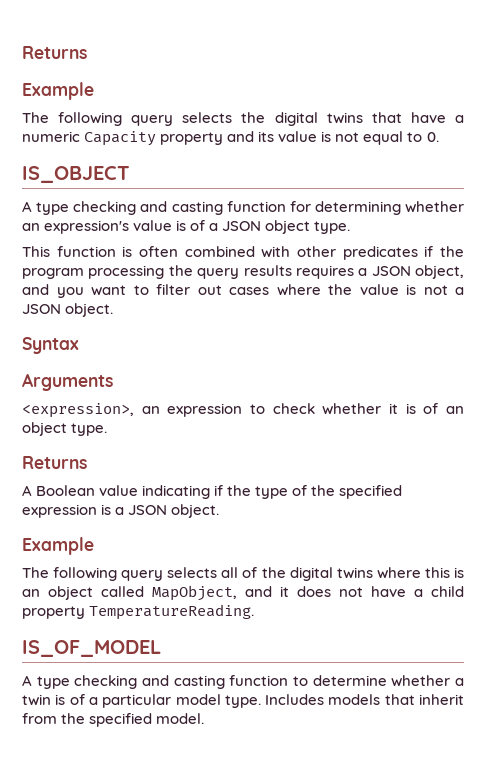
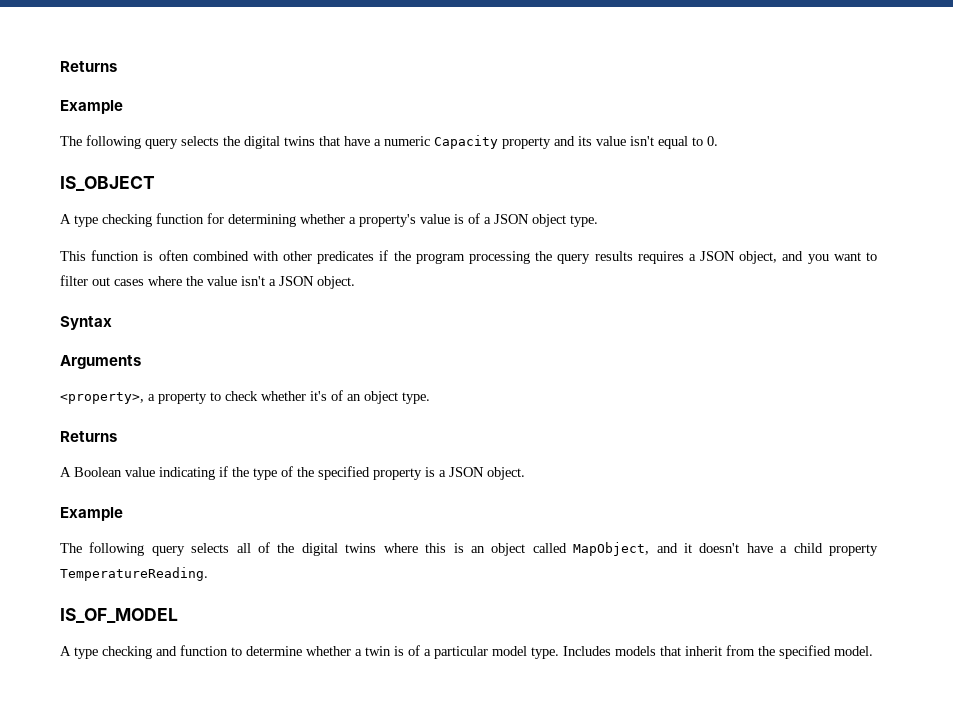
- The following query selects the digital twins that have a numeric Capacity property and its value is not equal to 0.
+ The following query selects the digital twins that have a numeric Capacity property and its value isn't equal to 0.
- A type checking and casting function for determining whether an expression's value is of a JSON object type.
+ A type checking function for determining whether a property's value is of a JSON object type.
- This function is often combined with other predicates if the program processing the query results requires a JSON object, and you want to filter out cases where the value is not a JSON object.
+ This function is often combined with other predicates if the program processing the query results requires a JSON object, and you want to filter out cases where the value isn't a JSON object.
- <expression>, an expression to check whether it is of an object type.
+ <property>, a property to check whether it's of an object type.
- A Boolean value indicating if the type of the specified expression is a JSON object.
+ A Boolean value indicating if the type of the specified property is a JSON object.
- The following query selects all of the digital twins where this is an object called MapObject, and it does not have a child property TemperatureReading.
+ The following query selects all of the digital twins where this is an object called MapObject, and it doesn't have a child property TemperatureReading.
- A type checking and casting function to determine whether a twin is of a particular model type.
+ A type checking and function to determine whether a twin is of a particular model type.

